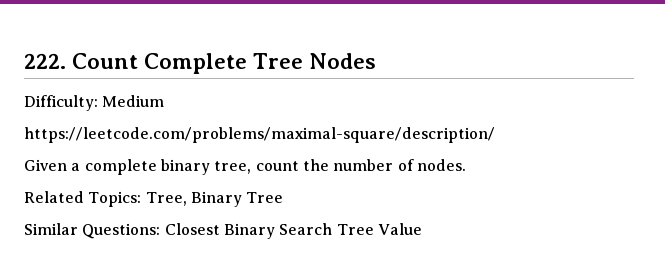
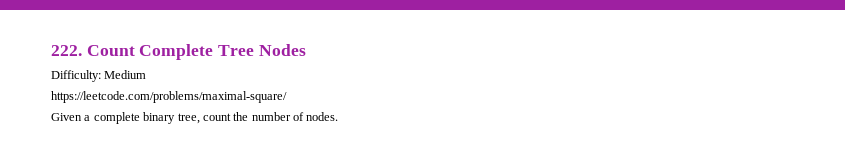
- https://leetcode.com/problems/maximal-square/description/
+ https://leetcode.com/problems/maximal-square/
- Related Topics: Tree, Binary Tree
- Similar Questions: Closest Binary Search Tree Value

